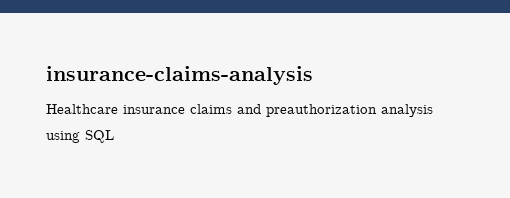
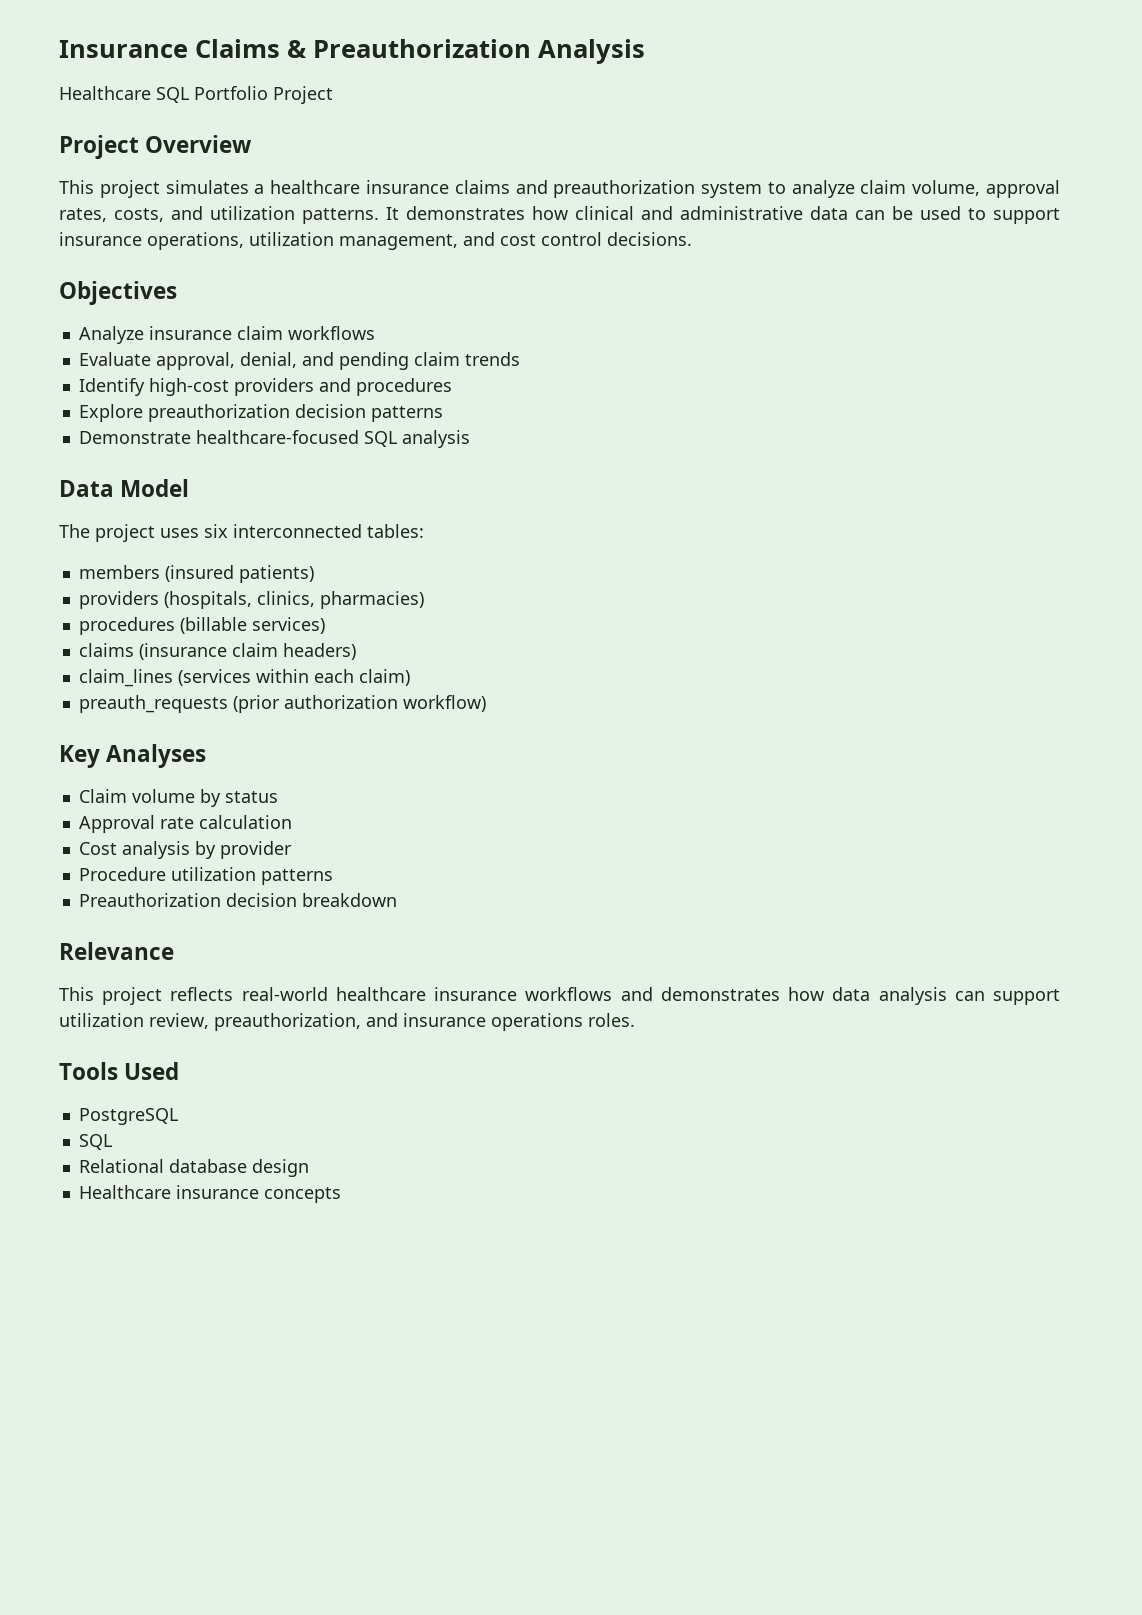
- insurance-claims-analysis
- Healthcare insurance claims and preauthorization analysis using SQL
+ Insurance Claims & Preauthorization Analysis
+ Healthcare SQL Portfolio Project
+ Project Overview
+ This project simulates a healthcare insurance claims and preauthorization system to analyze claim volume, approval rates, costs, and utilization patterns. It demonstrates how clinical and administrative data can be used to support insurance operations, utilization management, and cost control decisions.
+ Objectives
+ Analyze insurance claim workflows
+ Evaluate approval, denial, and pending claim trends
+ Identify high-cost providers and procedures
+ Explore preauthorization decision patterns
+ Demonstrate healthcare-focused SQL analysis
+ Data Model
+ The project uses six interconnected tables:
+ members (insured patients)
+ providers (hospitals, clinics, pharmacies)
+ procedures (billable services)
+ claims (insurance claim headers)
+ claim_lines (services within each claim)
+ preauth_requests (prior authorization workflow)
+ Key Analyses
+ Claim volume by status
+ Approval rate calculation
+ Cost analysis by provider
+ Procedure utilization patterns
+ Preauthorization decision breakdown
+ Relevance
+ This project reflects real-world healthcare insurance workflows and demonstrates how data analysis can support utilization review, preauthorization, and insurance operations roles.
+ Tools Used
+ PostgreSQL
+ SQL
+ Relational database design
+ Healthcare insurance concepts

